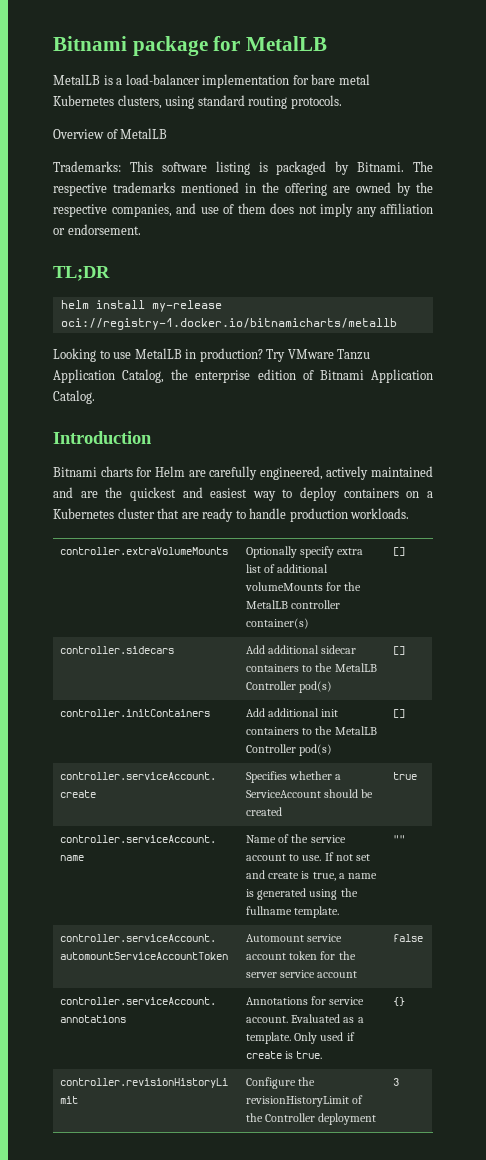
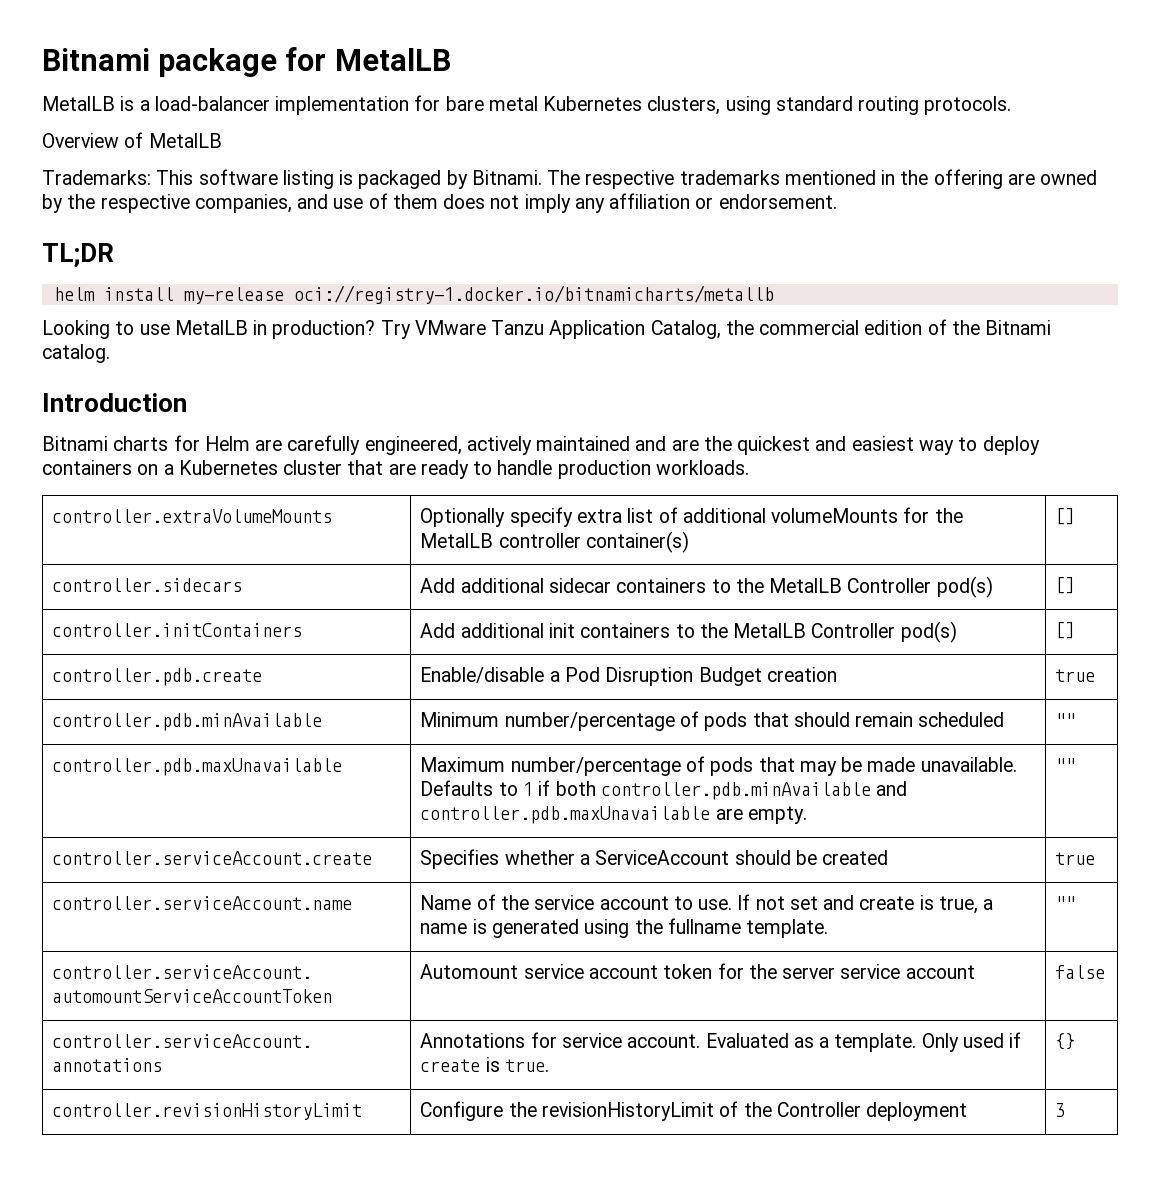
- Try VMware Tanzu Application Catalog, the enterprise edition of Bitnami Application Catalog.
+ Try VMware Tanzu Application Catalog, the commercial edition of the Bitnami catalog.
+ controller.pdb.create | Enable/disable a Pod Disruption Budget creation | true
+ controller.pdb.minAvailable | Minimum number/percentage of pods that should remain scheduled | ""
+ controller.pdb.maxUnavailable | Maximum number/percentage of pods that may be made unavailable. Defaults to 1 if both controller.pdb.minAvailable and controller.pdb.maxUnavailable are empty. | ""

